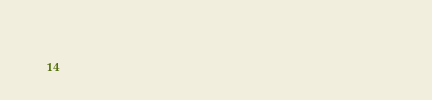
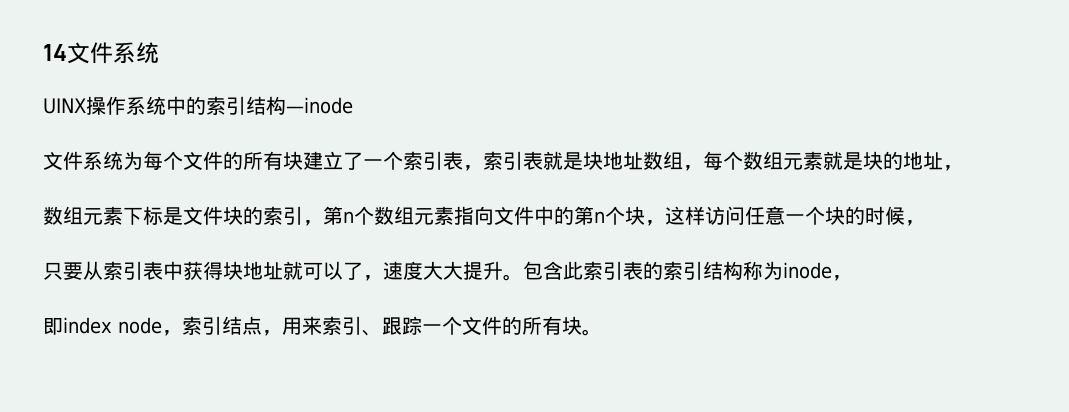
- 14
+ 14文件系统
+ UINX操作系统中的索引结构—inode
+ 文件系统为每个文件的所有块建立了一个索引表，索引表就是块地址数组，每个数组元素就是块的地址，
+ 数组元素下标是文件块的索引，第n个数组元素指向文件中的第n个块，这样访问任意一个块的时候，
+ 只要从索引表中获得块地址就可以了，速度大大提升。包含此索引表的索引结构称为inode，
+ 即index node，索引结点，用来索引、跟踪一个文件的所有块。

